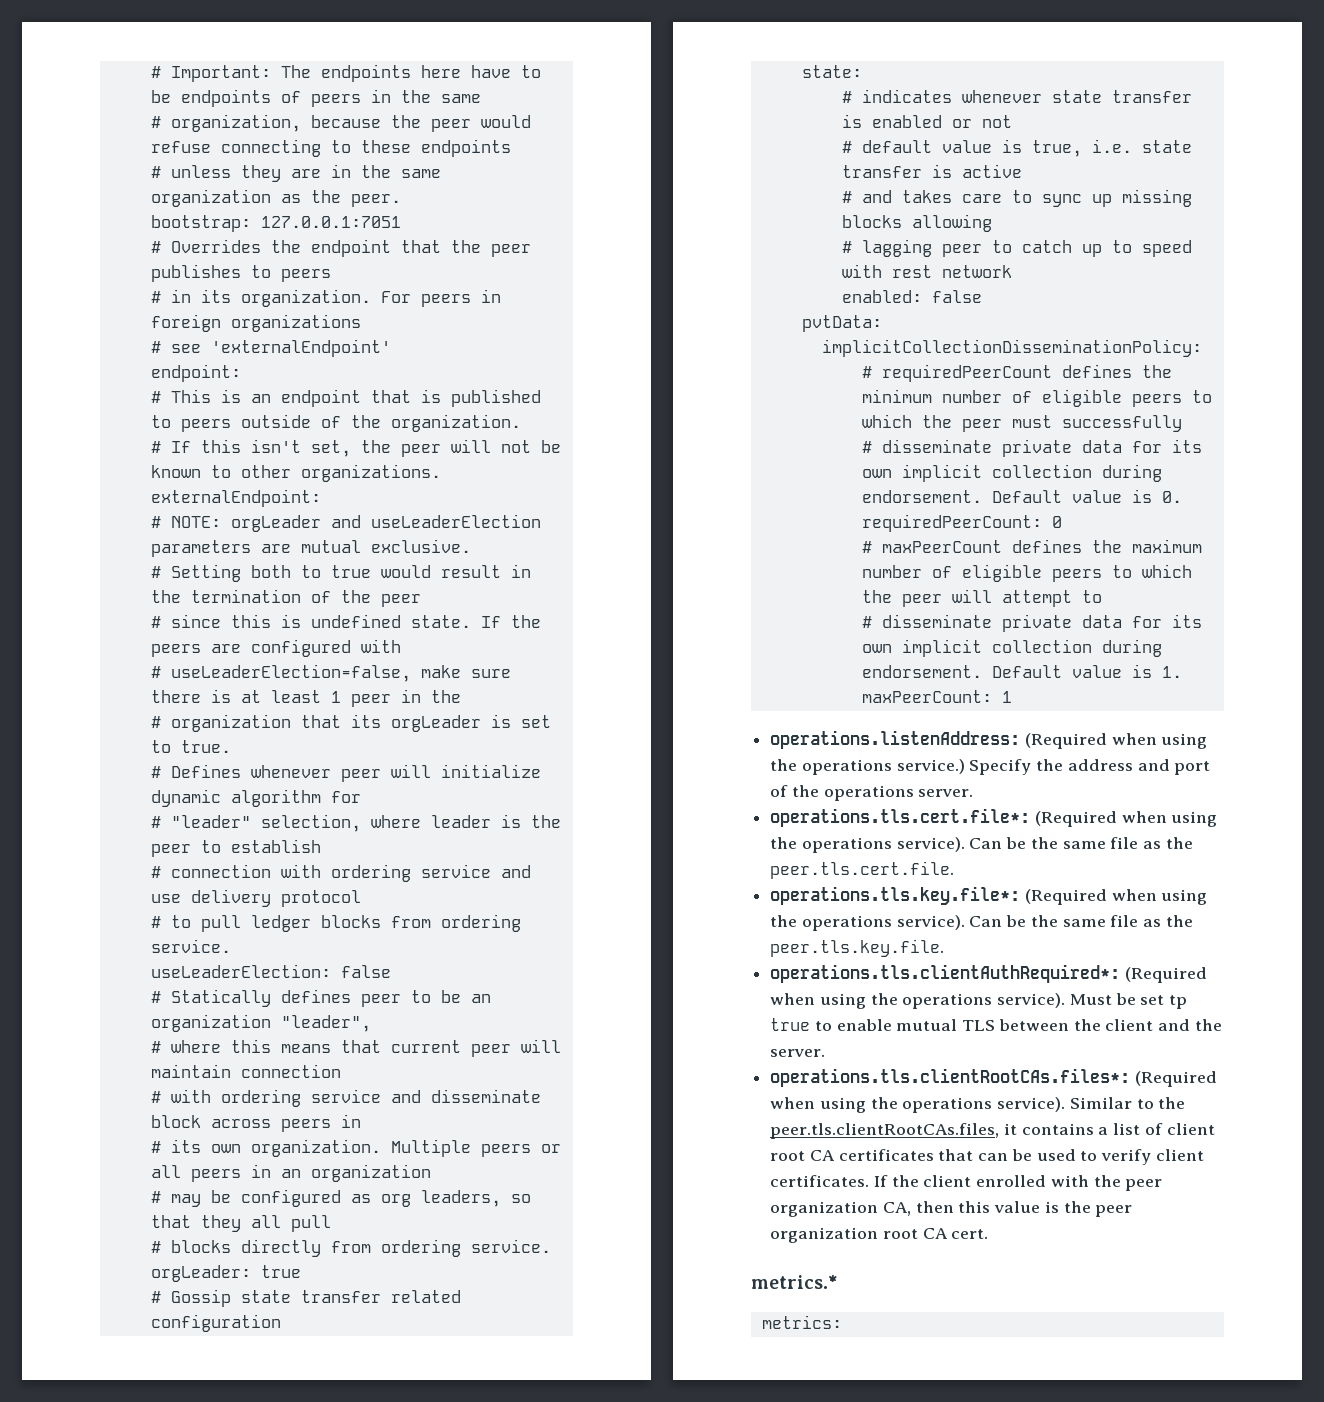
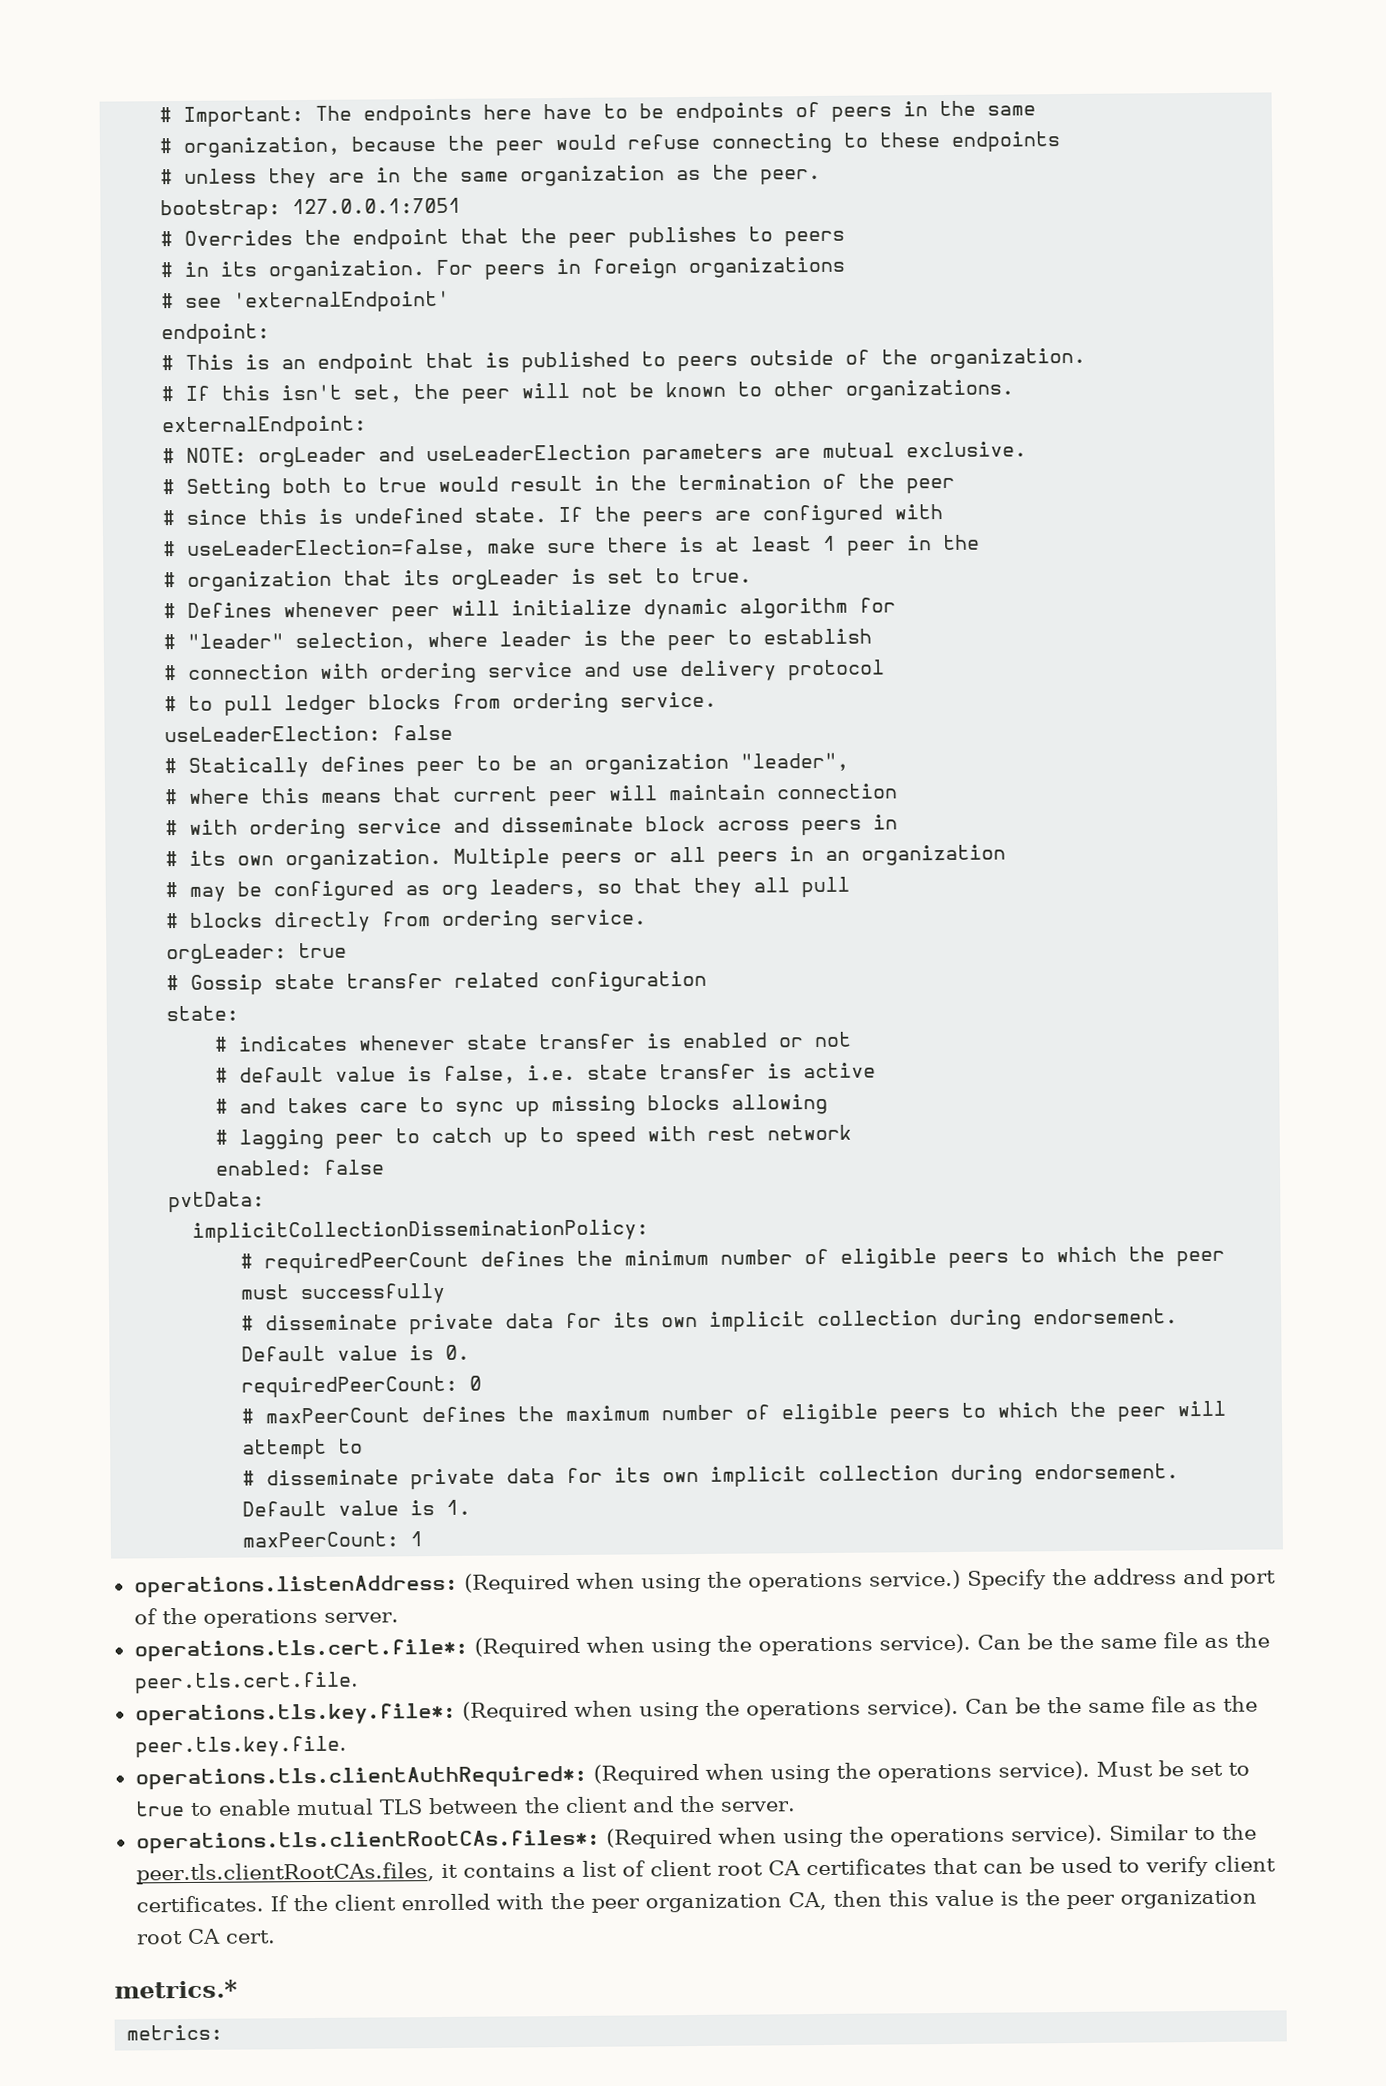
- # default value is true, i.e. state transfer is active
+ # default value is false, i.e. state transfer is active
- Must be set tp true to enable mutual TLS between the client and the server.
+ Must be set to true to enable mutual TLS between the client and the server.

